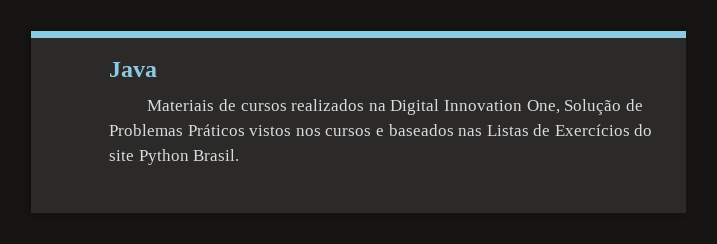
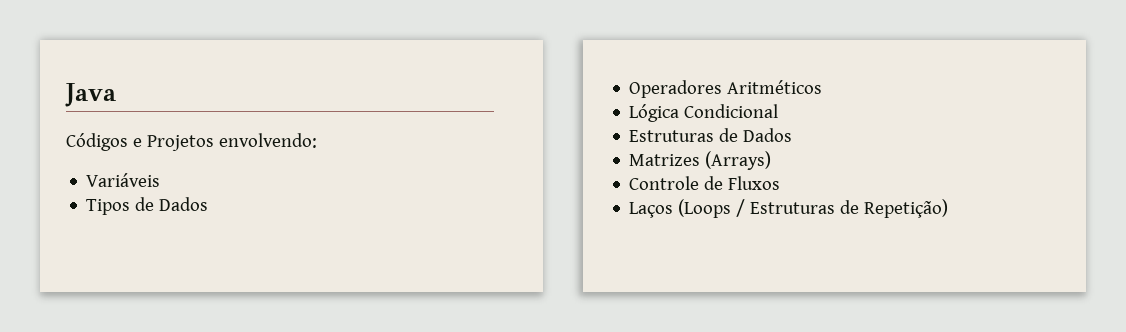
- Materiais de cursos realizados na Digital Innovation One, Solução de Problemas Práticos vistos nos cursos e baseados nas Listas de Exercícios do site Python Brasil.
+ Códigos e Projetos envolvendo:
+ Variáveis
+ Tipos de Dados
+ Operadores Aritméticos
+ Lógica Condicional
+ Estruturas de Dados
+ Matrizes (Arrays)
+ Controle de Fluxos
+ Laços (Loops / Estruturas de Repetição)

